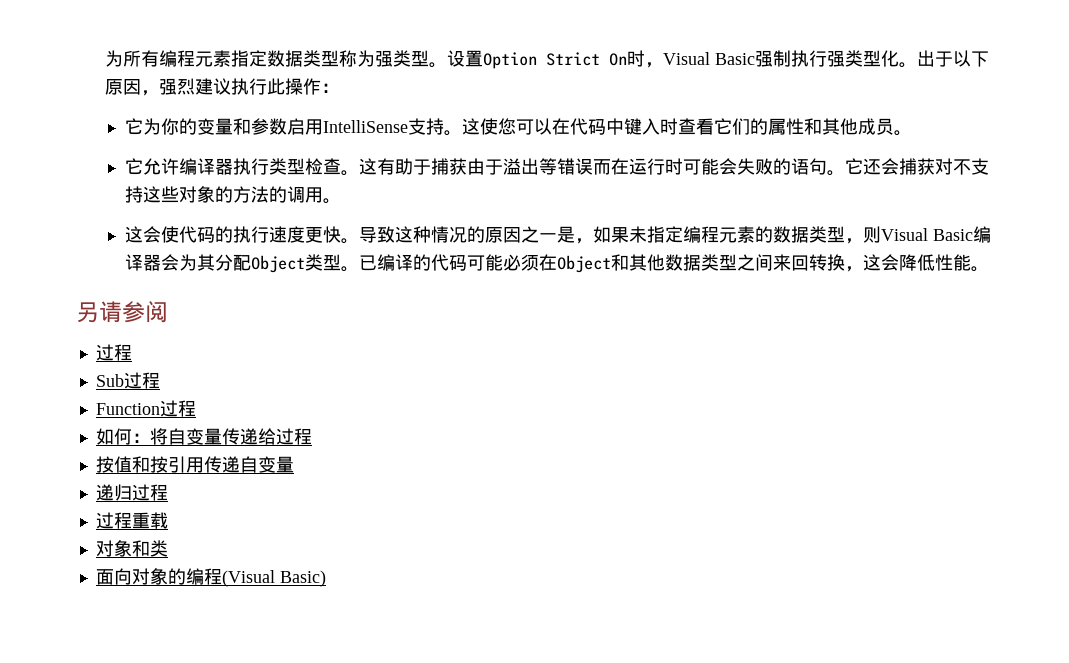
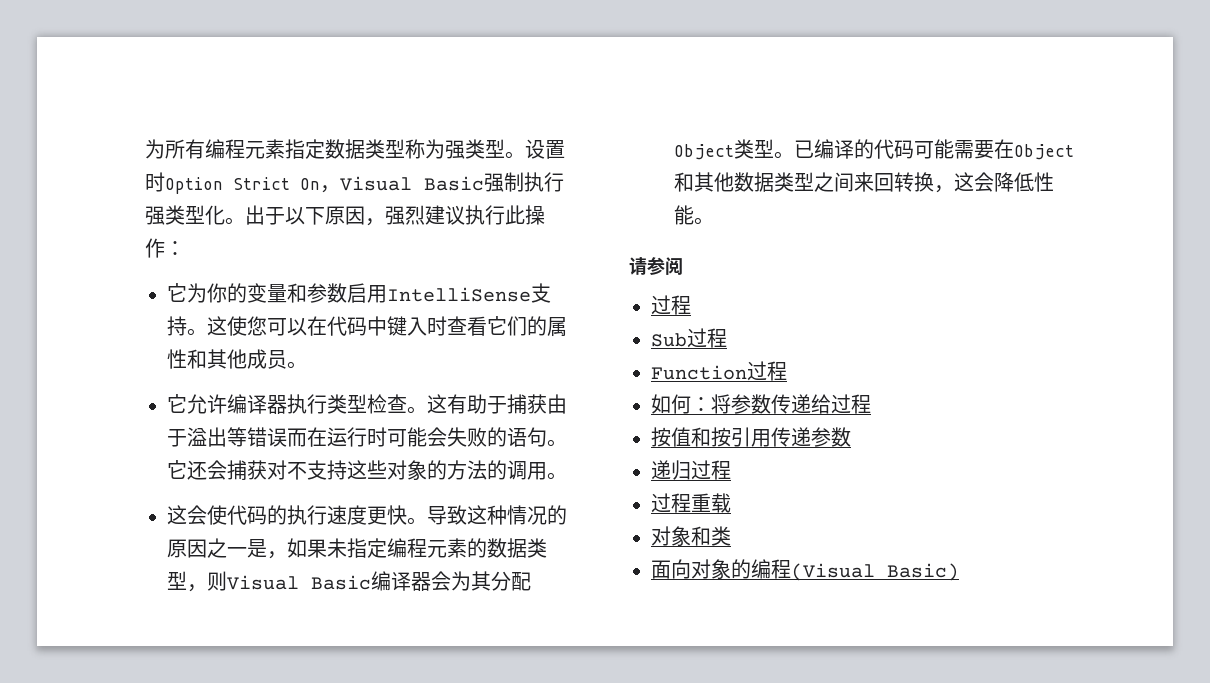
- 设置Option Strict On时，Visual Basic强制执行强类型化。
+ 设置时Option Strict On，Visual Basic强制执行强类型化。
- 已编译的代码可能必须在Object和其他数据类型之间来回转换，这会降低性能。
+ 已编译的代码可能需要在Object和其他数据类型之间来回转换，这会降低性能。
- 另请参阅
+ 请参阅
- 如何：将自变量传递给过程
+ 如何：将参数传递给过程
- 按值和按引用传递自变量
+ 按值和按引用传递参数

